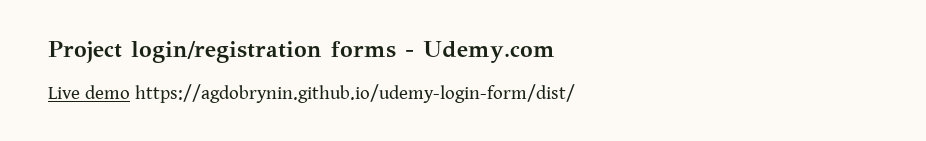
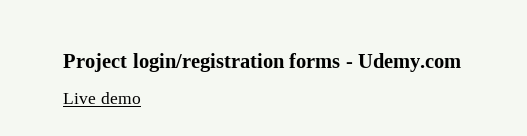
- Live demo https://agdobrynin.github.io/udemy-login-form/dist/
+ Live demo

